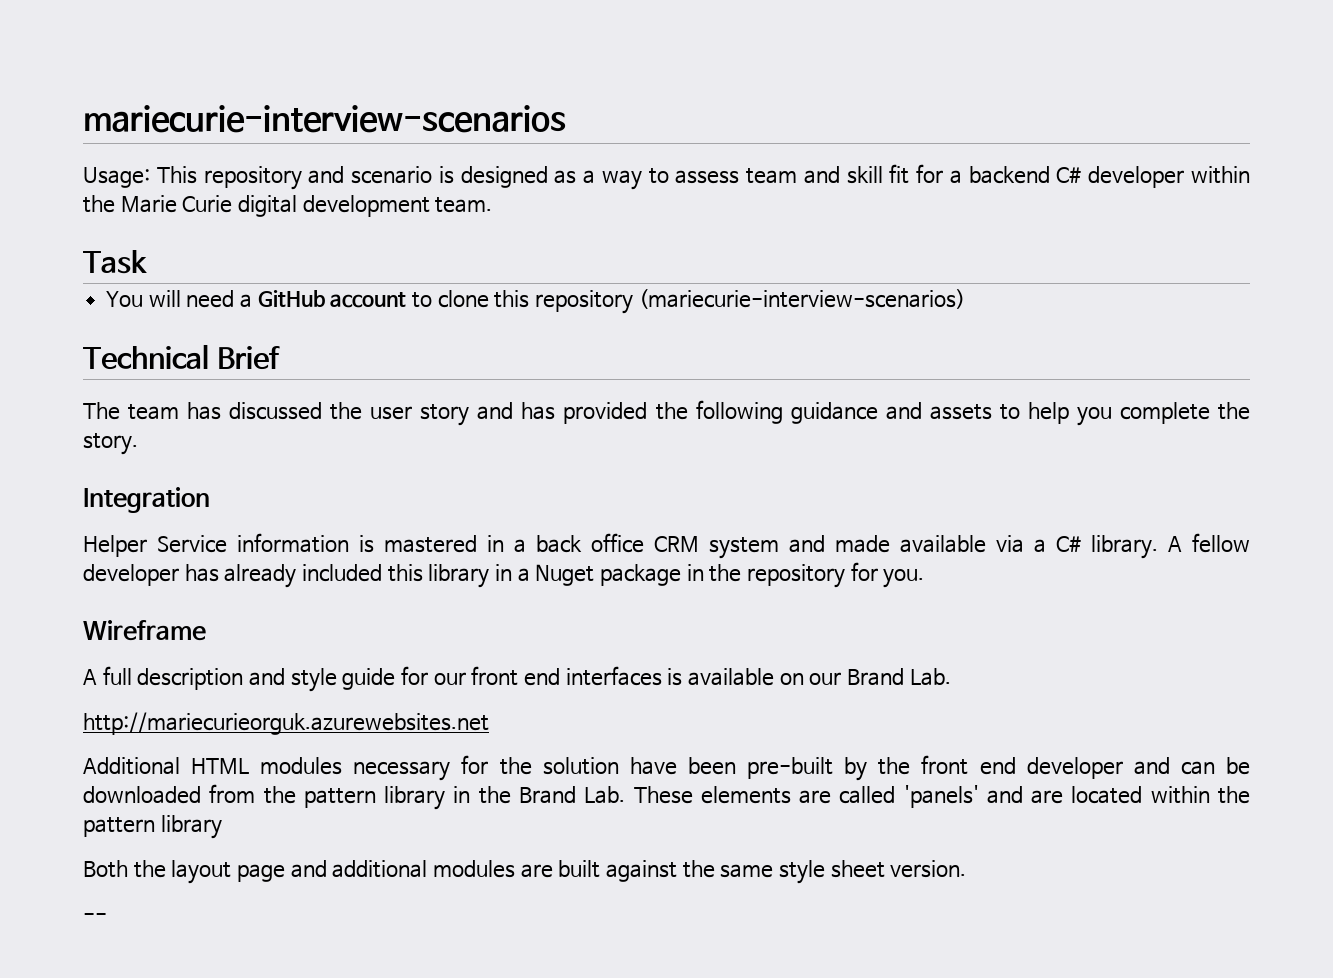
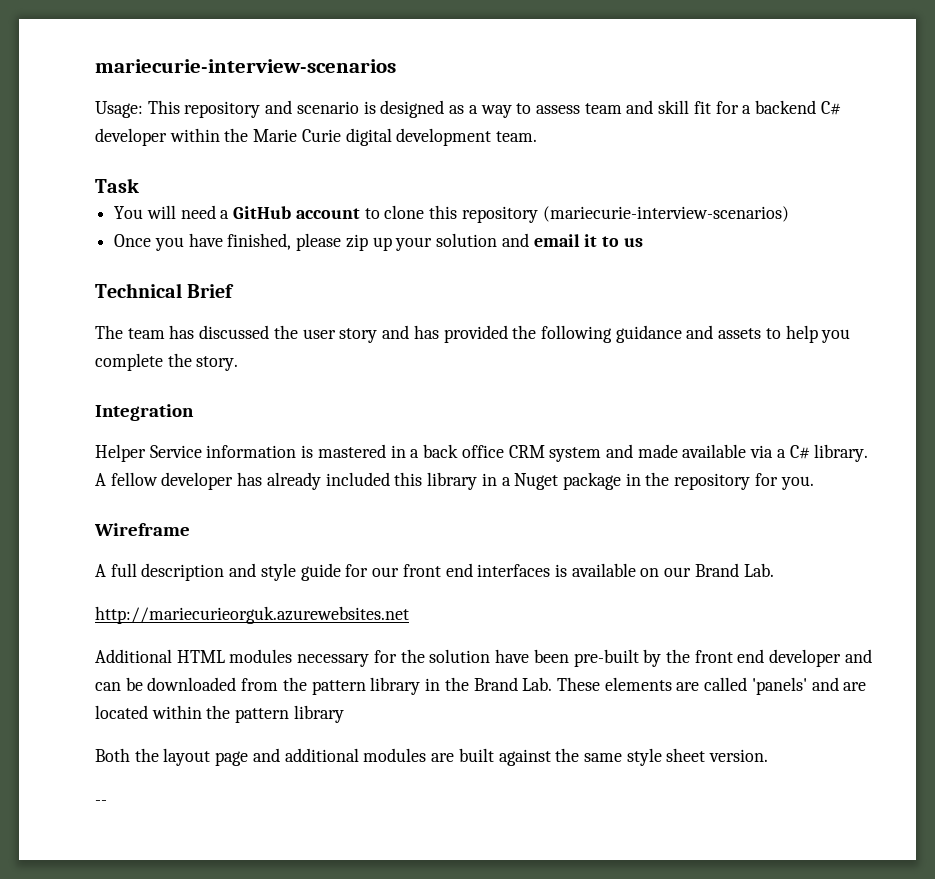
+ Once you have finished, please zip up your solution and email it to us

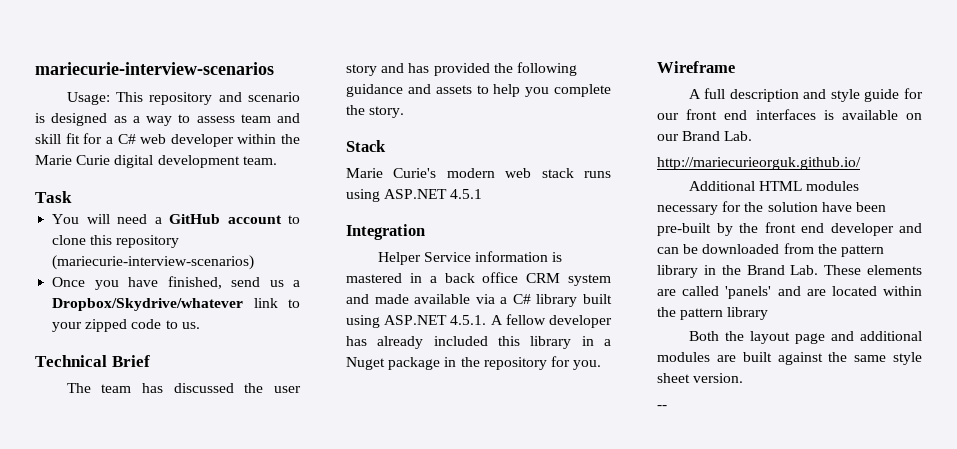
- Usage: This repository and scenario is designed as a way to assess team and skill fit for a backend C# developer within the Marie Curie digital development team.
+ Usage: This repository and scenario is designed as a way to assess team and skill fit for a C# web developer within the Marie Curie digital development team.
- Once you have finished, please zip up your solution and email it to us
+ Once you have finished, send us a Dropbox/Skydrive/whatever link to your zipped code to us.
+ Stack
+ Marie Curie's modern web stack runs using ASP.NET 4.5.1
- Helper Service information is mastered in a back office CRM system and made available via a C# library. A fellow developer has already included this library in a Nuget package in the repository for you.
+ Helper Service information is mastered in a back office CRM system and made available via a C# library built using ASP.NET 4.5.1. A fellow developer has already included this library in a Nuget package in the repository for you.
- http://mariecurieorguk.azurewebsites.net
+ http://mariecurieorguk.github.io/

